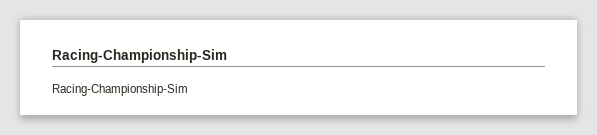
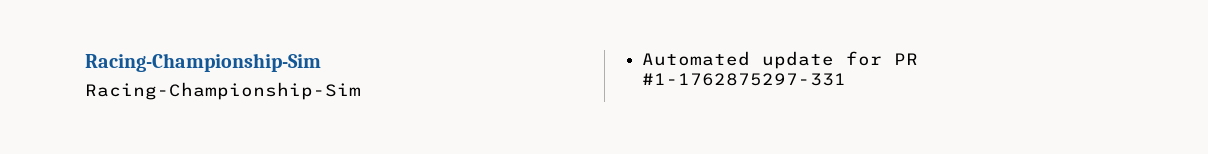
+ Automated update for PR #1-1762875297-331

